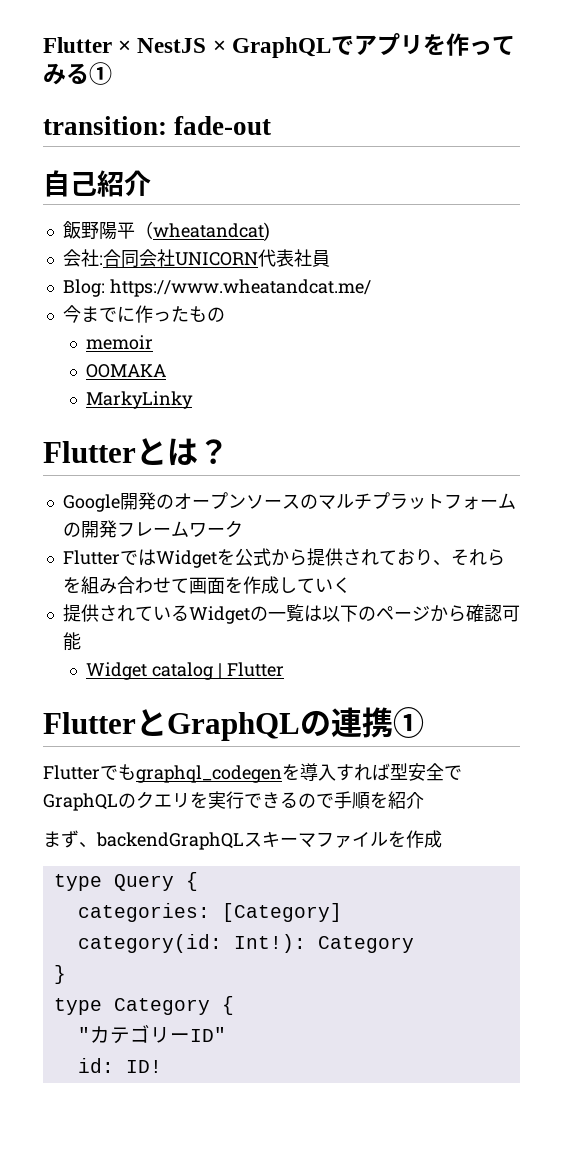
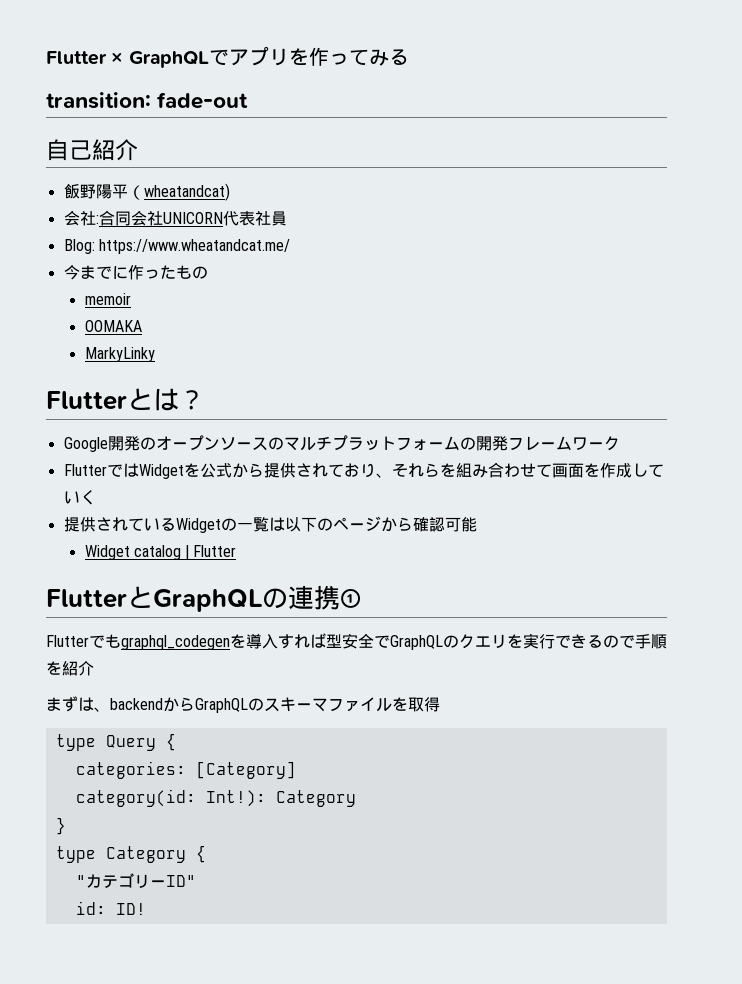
- Flutter × NestJS × GraphQLでアプリを作ってみる①
+ Flutter × GraphQLでアプリを作ってみる
- まず、backendGraphQLスキーマファイルを作成
+ まずは、backendからGraphQLのスキーマファイルを取得

